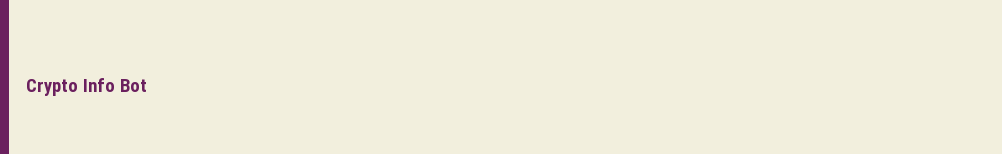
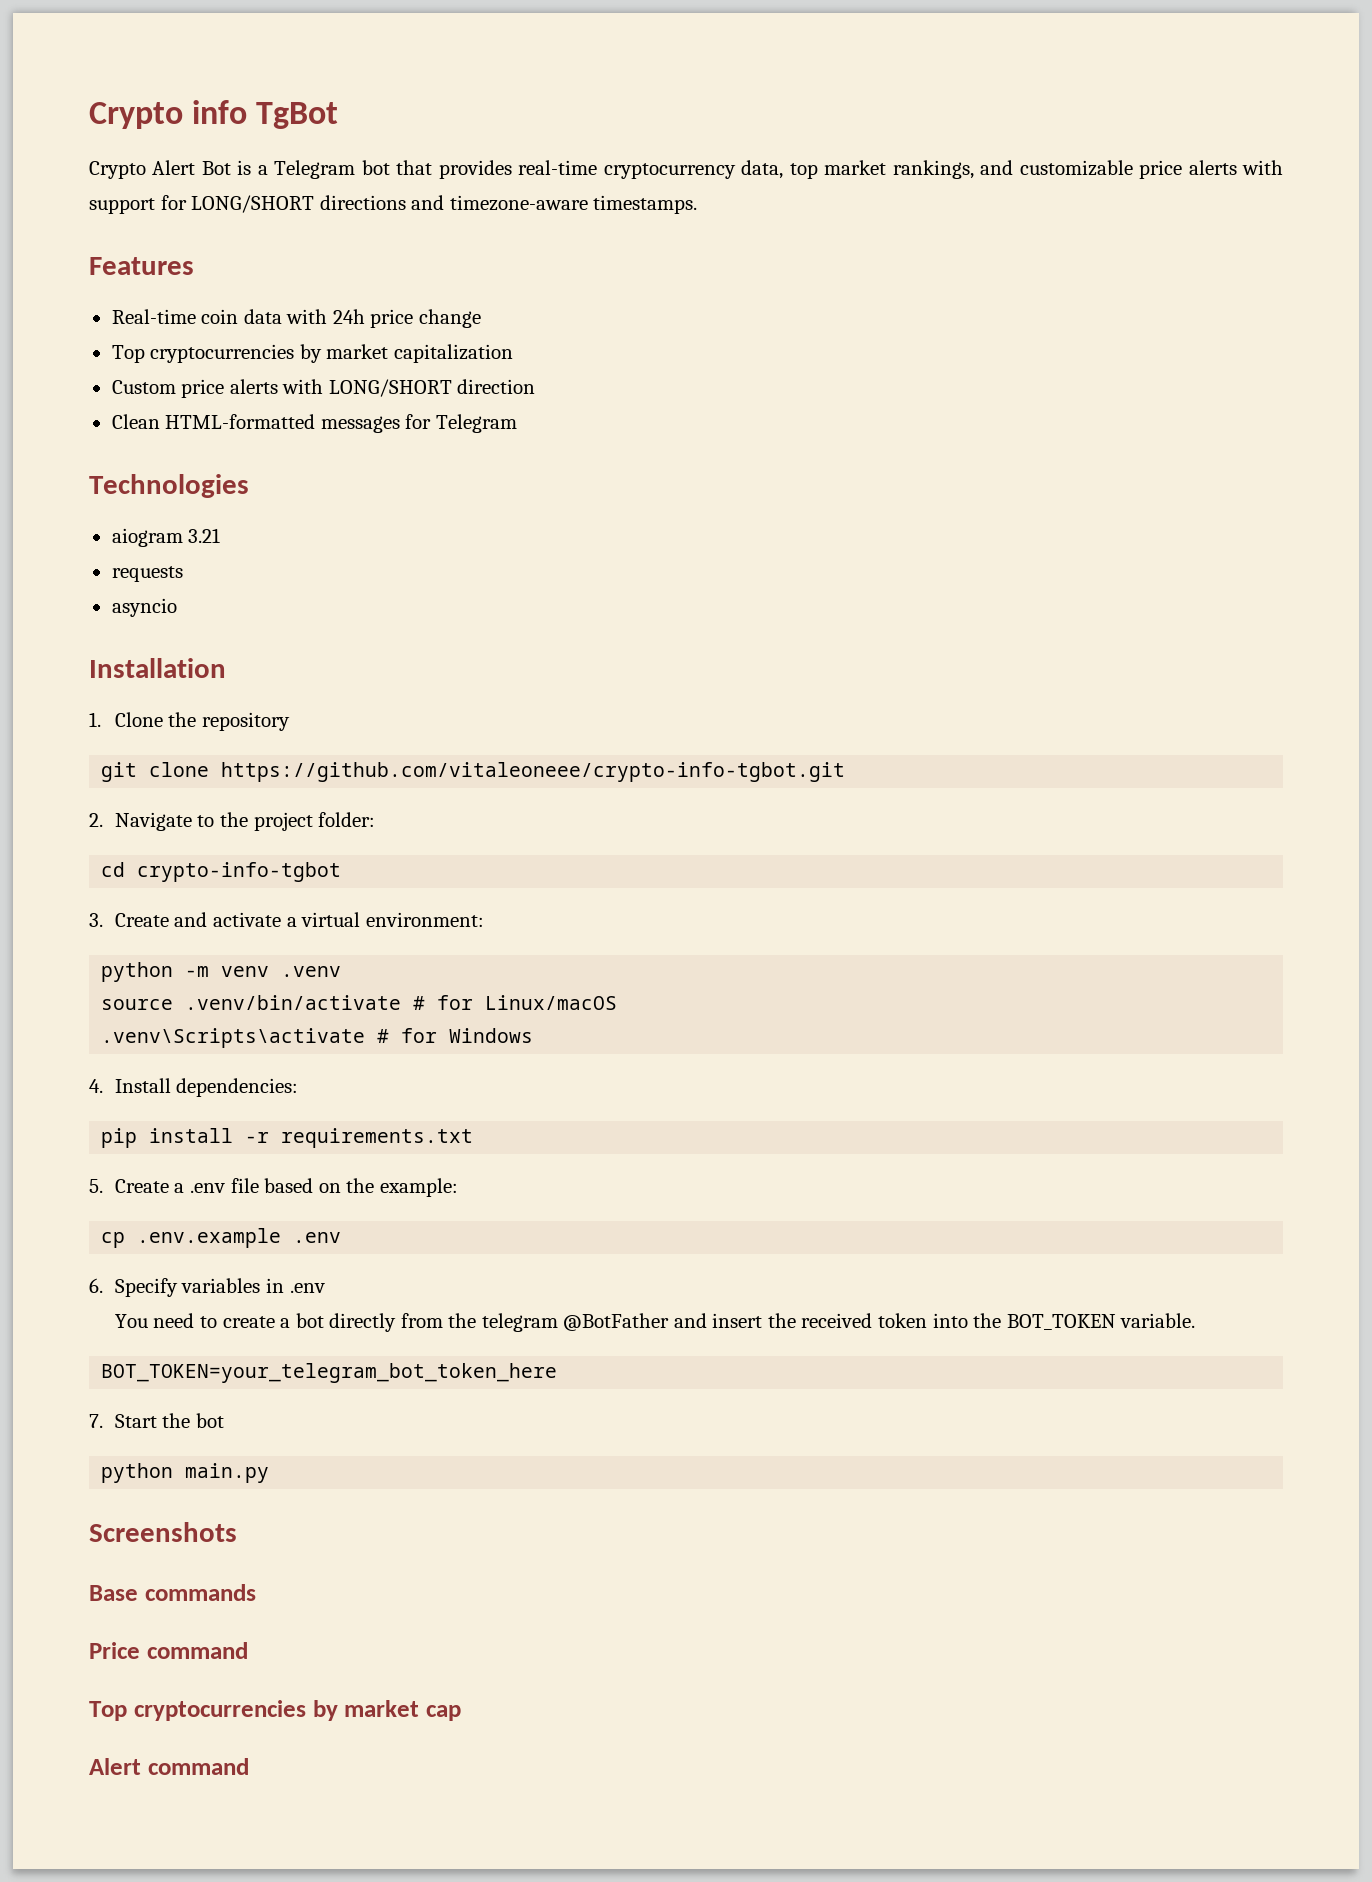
- Crypto Info Bot
+ Crypto info TgBot
+ Crypto Alert Bot is a Telegram bot that provides real-time cryptocurrency data, top market rankings, and customizable price alerts with support for LONG/SHORT directions and timezone-aware timestamps.
+ Features
+ Real-time coin data with 24h price change
+ Top cryptocurrencies by market capitalization
+ Custom price alerts with LONG/SHORT direction
+ Clean HTML-formatted messages for Telegram
+ Technologies
+ aiogram 3.21
+ requests
+ asyncio
+ Installation
+ 1. Clone the repository
+ git clone https://github.com/vitaleoneee/crypto-info-tgbot.git
+ 2. Navigate to the project folder:
+ cd crypto-info-tgbot
+ 3. Create and activate a virtual environment:
+ python -m venv .venv
+ source .venv/bin/activate # for Linux/macOS
+ .venv\Scripts\activate # for Windows
+ 4. Install dependencies:
+ pip install -r requirements.txt
+ 5. Create a .env file based on the example:
+ cp .env.example .env
+ 6. Specify variables in .env
+ You need to create a bot directly from the telegram @BotFather and insert the received token into the BOT_TOKEN variable.
+ BOT_TOKEN=your_telegram_bot_token_here
+ 7. Start the bot
+ python main.py
+ Screenshots
+ Base commands
+ Price command
+ Top cryptocurrencies by market cap
+ Alert command

